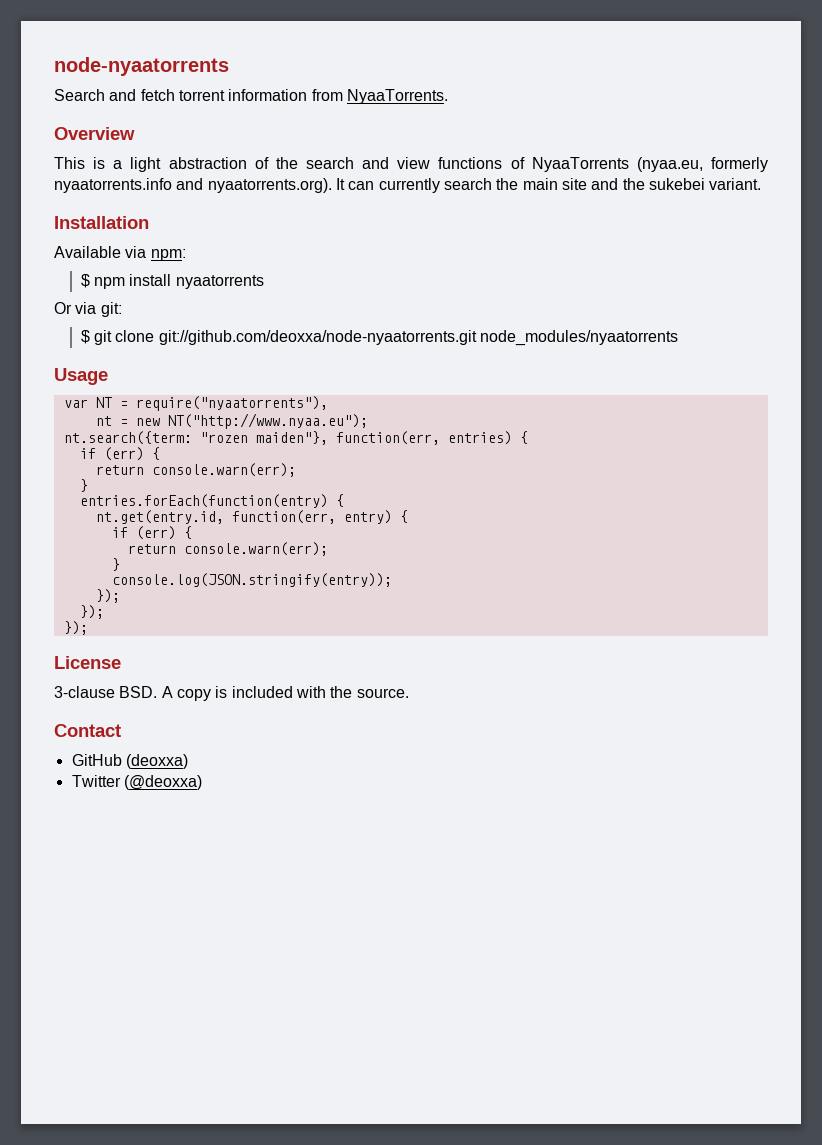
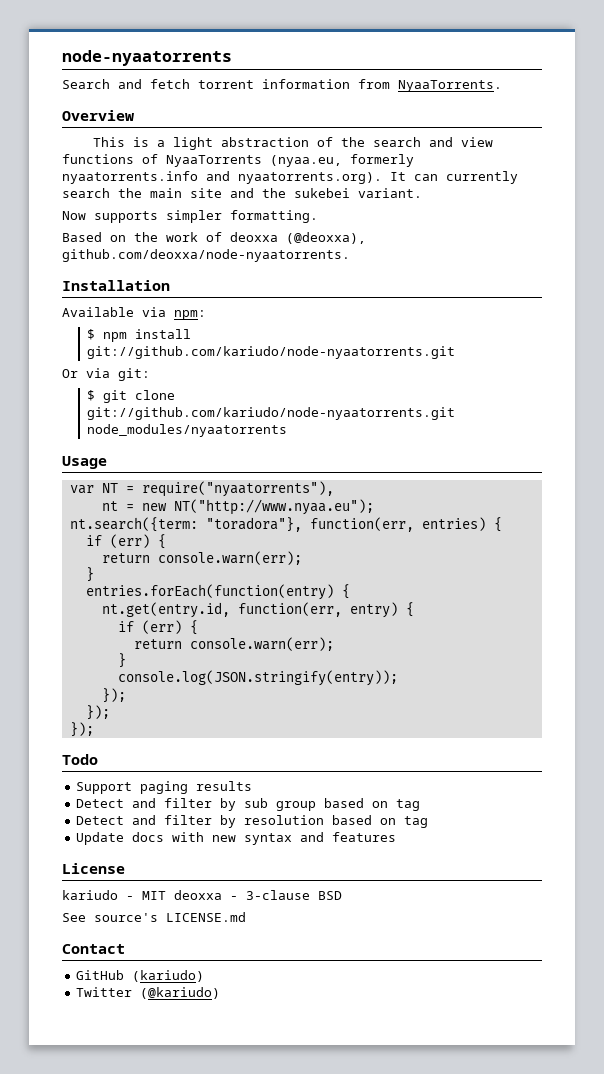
+ Now supports simpler formatting.
+ Based on the work of deoxxa (@deoxxa), github.com/deoxxa/node-nyaatorrents.
- $ npm install nyaatorrents
+ $ npm install git://github.com/kariudo/node-nyaatorrents.git
- $ git clone git://github.com/deoxxa/node-nyaatorrents.git node_modules/nyaatorrents
+ $ git clone git://github.com/kariudo/node-nyaatorrents.git node_modules/nyaatorrents
- nt.search({term: "rozen maiden"}, function(err, entries) {
+ nt.search({term: "toradora"}, function(err, entries) {
+ Todo
+ Support paging results
+ Detect and filter by sub group based on tag
+ Detect and filter by resolution based on tag
+ Update docs with new syntax and features
  License
- 3-clause BSD. A copy is included with the source.
+ kariudo - MIT deoxxa - 3-clause BSD
+ See source's LICENSE.md
- GitHub (deoxxa)
+ GitHub (kariudo)
- Twitter (@deoxxa)
+ Twitter (@kariudo)

